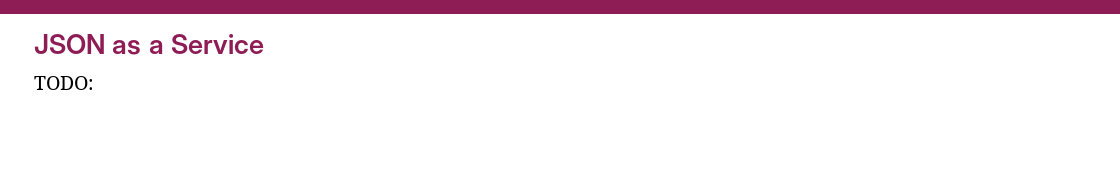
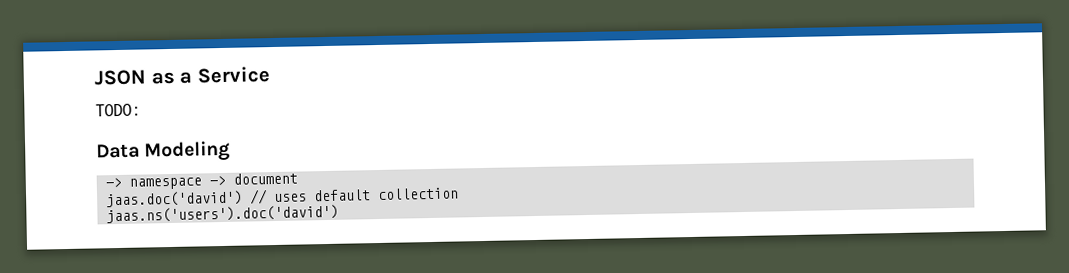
+ Data Modeling
+ -> namespace -> document
+ jaas.doc('david') // uses default collection
+ jaas.ns('users').doc('david')

